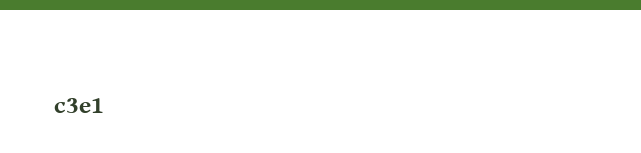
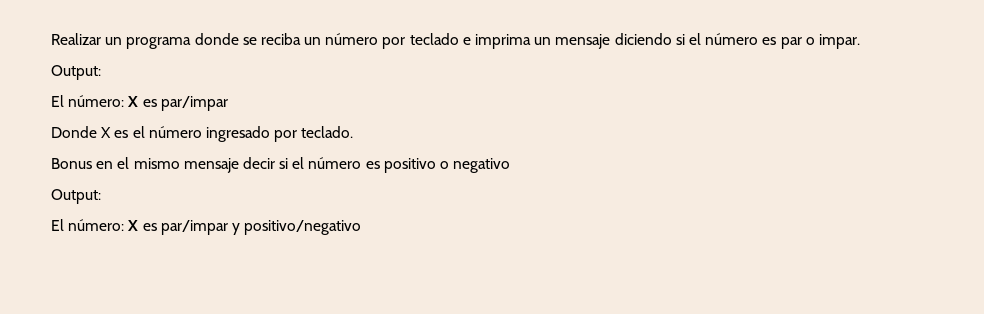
- c3e1
+ Realizar un programa donde se reciba un número por teclado e imprima un mensaje diciendo si el número es par o impar.
+ Output:
+ El número: X es par/impar
+ Donde X es el número ingresado por teclado.
+ Bonus en el mismo mensaje decir si el número es positivo o negativo
+ Output:
+ El número: X es par/impar y positivo/negativo

